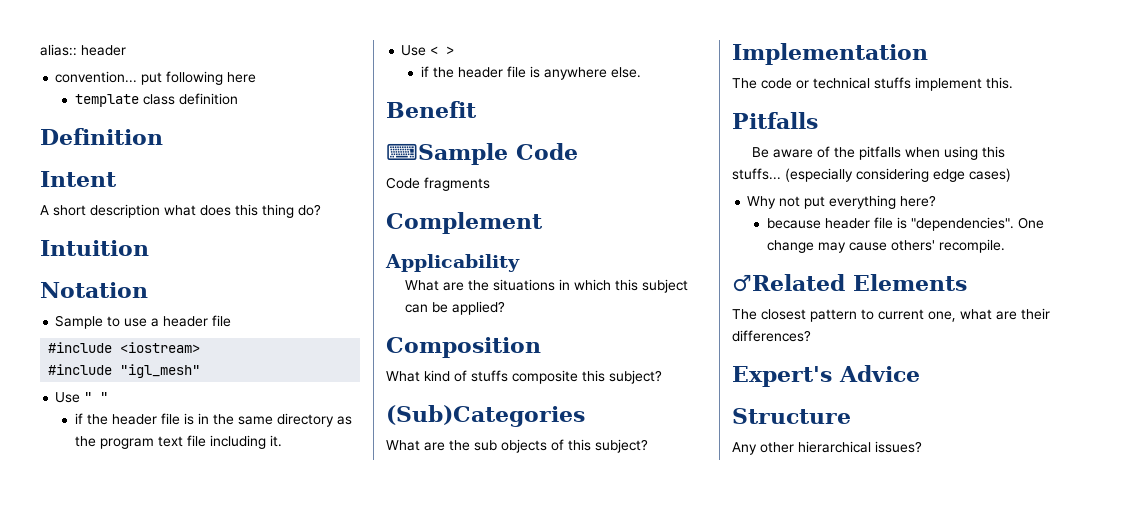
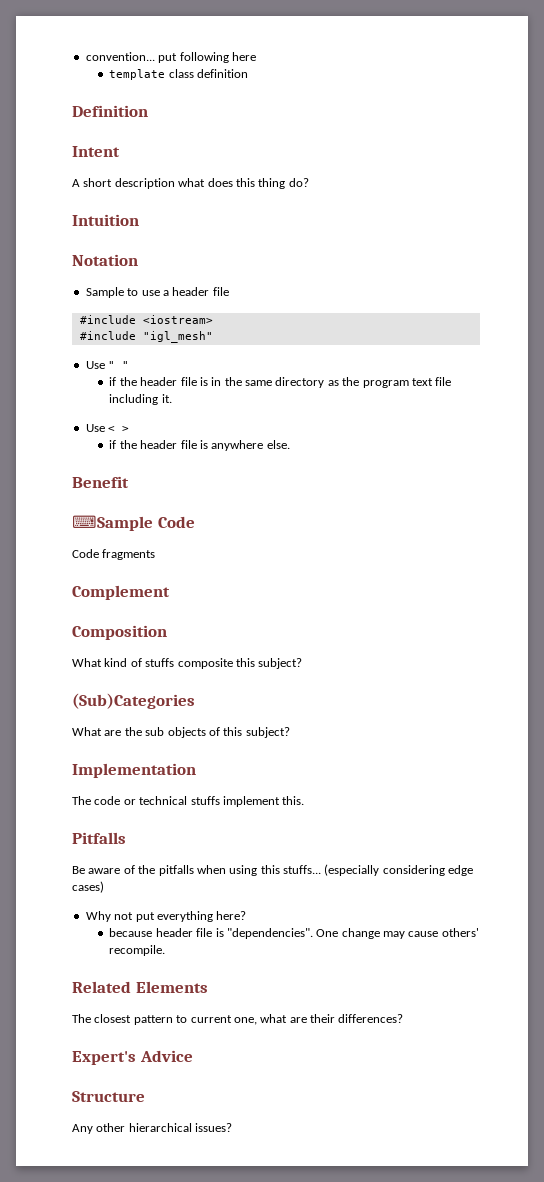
- alias:: header
- Applicability
- What are the situations in which this subject can be applied?
- ♂Related Elements
+ Related Elements

